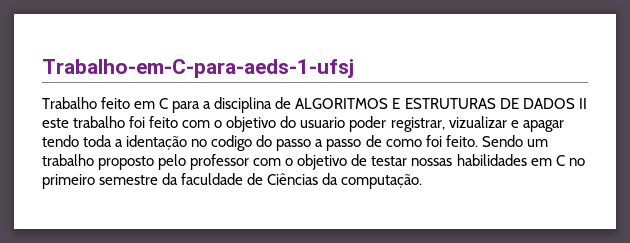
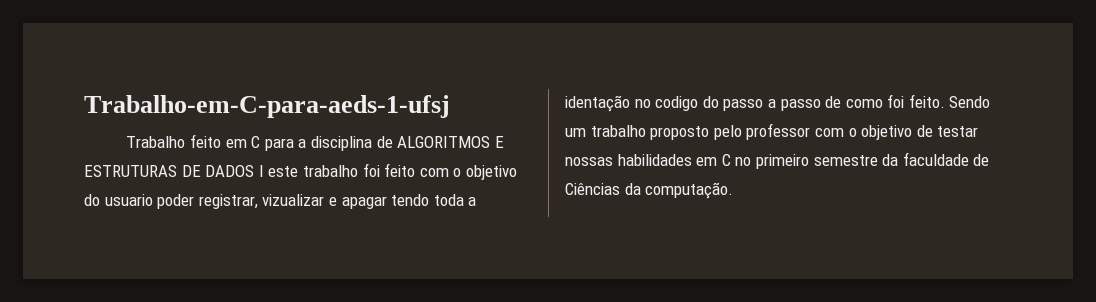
- Trabalho feito em C para a disciplina de ALGORITMOS E ESTRUTURAS DE DADOS II este trabalho foi feito com o objetivo do usuario poder registrar, vizualizar e apagar tendo toda a identação no codigo do passo a passo de como foi feito.
+ Trabalho feito em C para a disciplina de ALGORITMOS E ESTRUTURAS DE DADOS I este trabalho foi feito com o objetivo do usuario poder registrar, vizualizar e apagar tendo toda a identação no codigo do passo a passo de como foi feito.

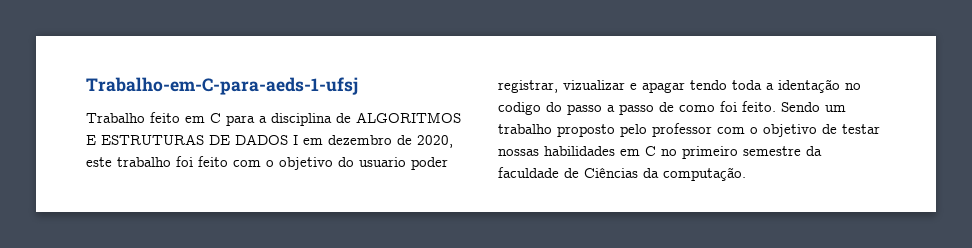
- Trabalho feito em C para a disciplina de ALGORITMOS E ESTRUTURAS DE DADOS I este trabalho foi feito com o objetivo do usuario poder registrar, vizualizar e apagar tendo toda a identação no codigo do passo a passo de como foi feito.
+ Trabalho feito em C para a disciplina de ALGORITMOS E ESTRUTURAS DE DADOS I em dezembro de 2020, este trabalho foi feito com o objetivo do usuario poder registrar, vizualizar e apagar tendo toda a identação no codigo do passo a passo de como foi feito.

